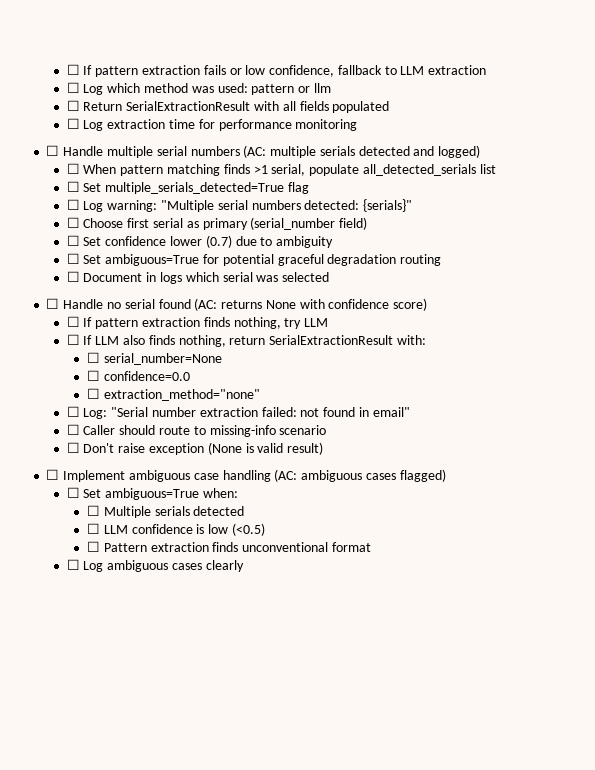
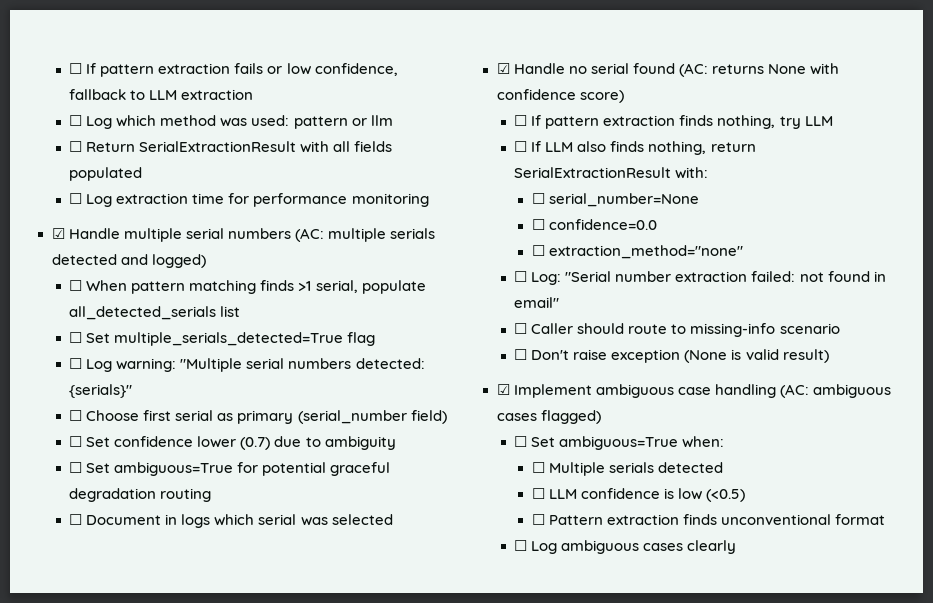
- ☐ Handle multiple serial numbers (AC: multiple serials detected and logged)
+ ☑ Handle multiple serial numbers (AC: multiple serials detected and logged)
- ☐ Handle no serial found (AC: returns None with confidence score)
+ ☑ Handle no serial found (AC: returns None with confidence score)
- ☐ Implement ambiguous case handling (AC: ambiguous cases flagged)
+ ☑ Implement ambiguous case handling (AC: ambiguous cases flagged)

